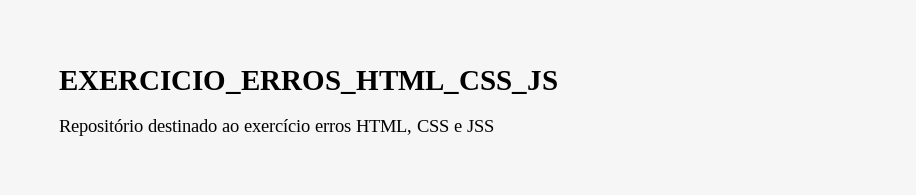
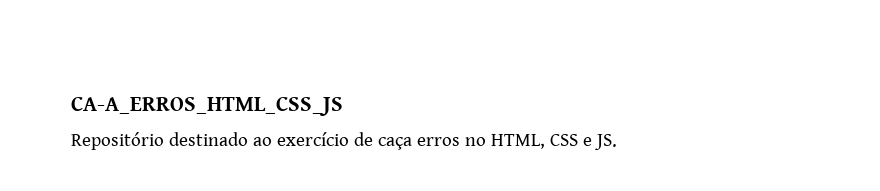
- EXERCICIO_ERROS_HTML_CSS_JS
+ CA-A_ERROS_HTML_CSS_JS
- Repositório destinado ao exercício erros HTML, CSS e JSS
+ Repositório destinado ao exercício de caça erros no HTML, CSS e JS.

